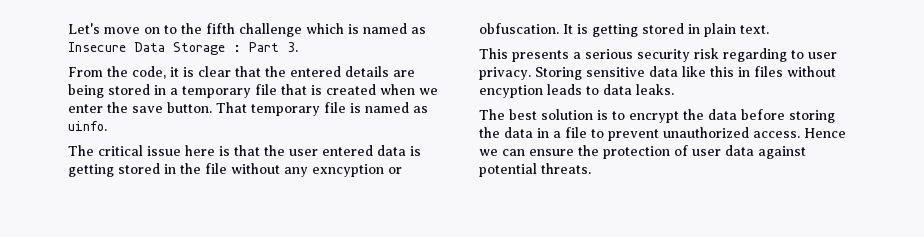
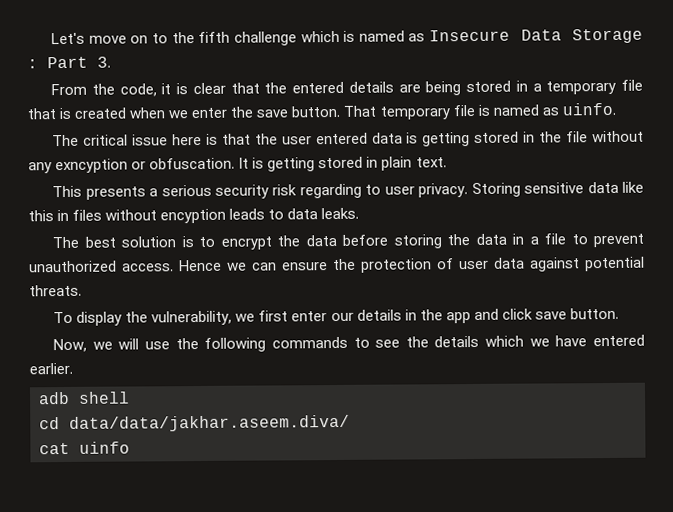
+ To display the vulnerability, we first enter our details in the app and click save button.
+ Now, we will use the following commands to see the details which we have entered earlier.
+ adb shell
+ cd data/data/jakhar.aseem.diva/
+ cat uinfo

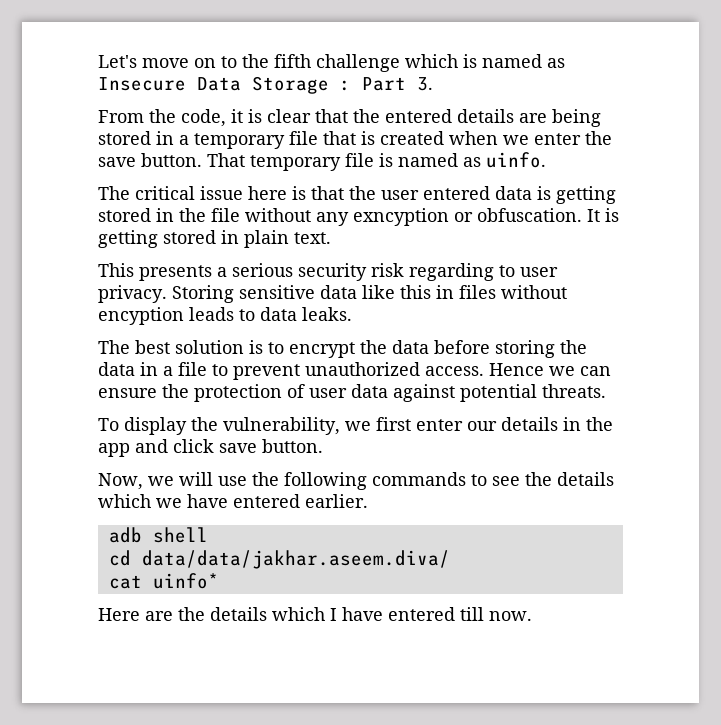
- cat uinfo
+ cat uinfo*
+ Here are the details which I have entered till now.

